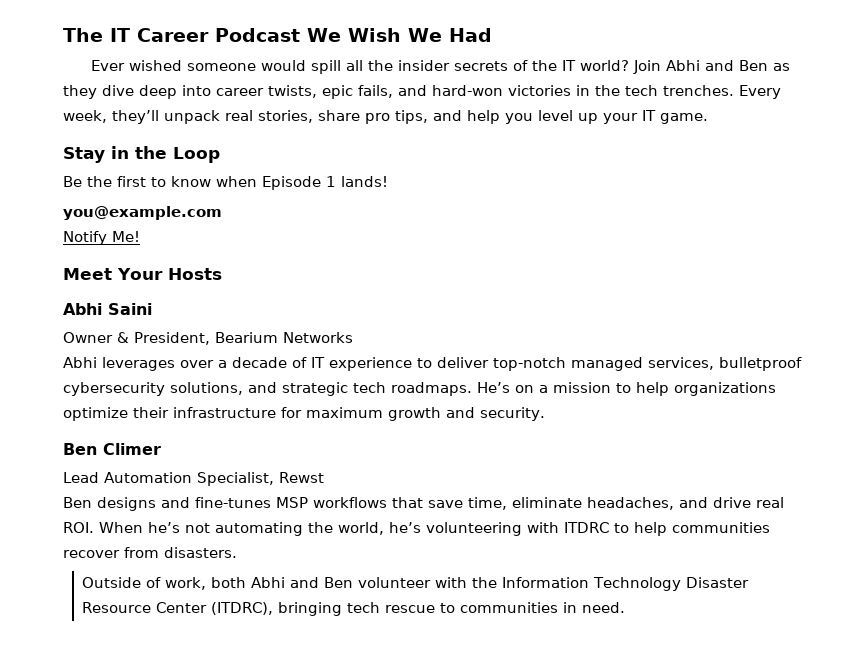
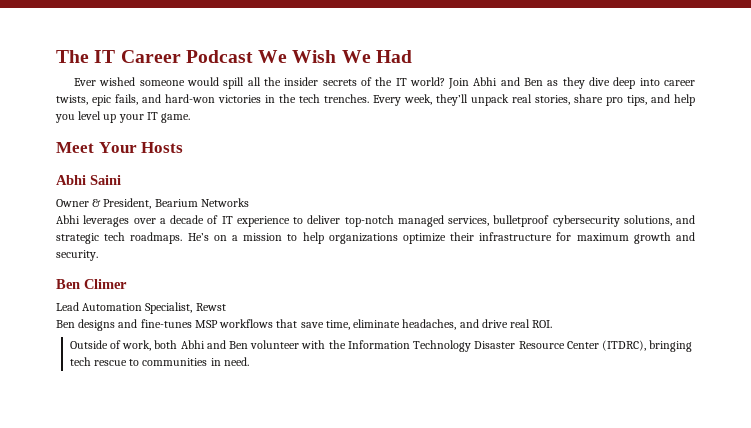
- Stay in the Loop
- Be the first to know when Episode 1 lands!
- you@example.com
- Notify Me!
- Ben designs and fine-tunes MSP workflows that save time, eliminate headaches, and drive real ROI. When he’s not automating the world, he’s volunteering with ITDRC to help communities recover from disasters.
+ Ben designs and fine-tunes MSP workflows that save time, eliminate headaches, and drive real ROI.

